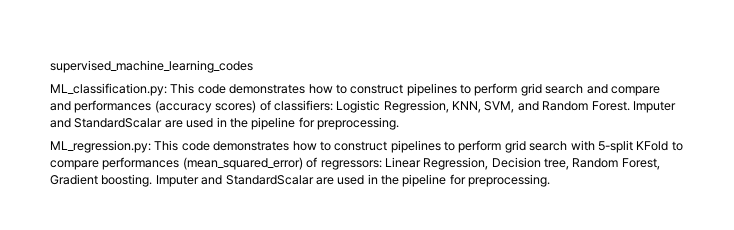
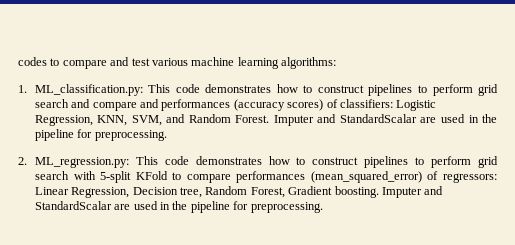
- supervised_machine_learning_codes
- ML_classification.py: This code demonstrates how to construct pipelines to perform grid search and compare and performances (accuracy scores) of classifiers: Logistic Regression, KNN, SVM, and Random Forest.
+ codes to compare and test various machine learning algorithms:
+ 1. ML_classification.py: This code demonstrates how to construct pipelines to perform grid search and compare and performances (accuracy scores) of classifiers: Logistic Regression, KNN, SVM, and Random Forest.
- ML_regression.py: This code demonstrates how to construct pipelines to perform grid search with 5-split KFold to compare performances (mean_squared_error) of regressors: Linear Regression, Decision tree, Random Forest, Gradient boosting.
+ 2. ML_regression.py: This code demonstrates how to construct pipelines to perform grid search with 5-split KFold to compare performances (mean_squared_error) of regressors: Linear Regression, Decision tree, Random Forest, Gradient boosting.

